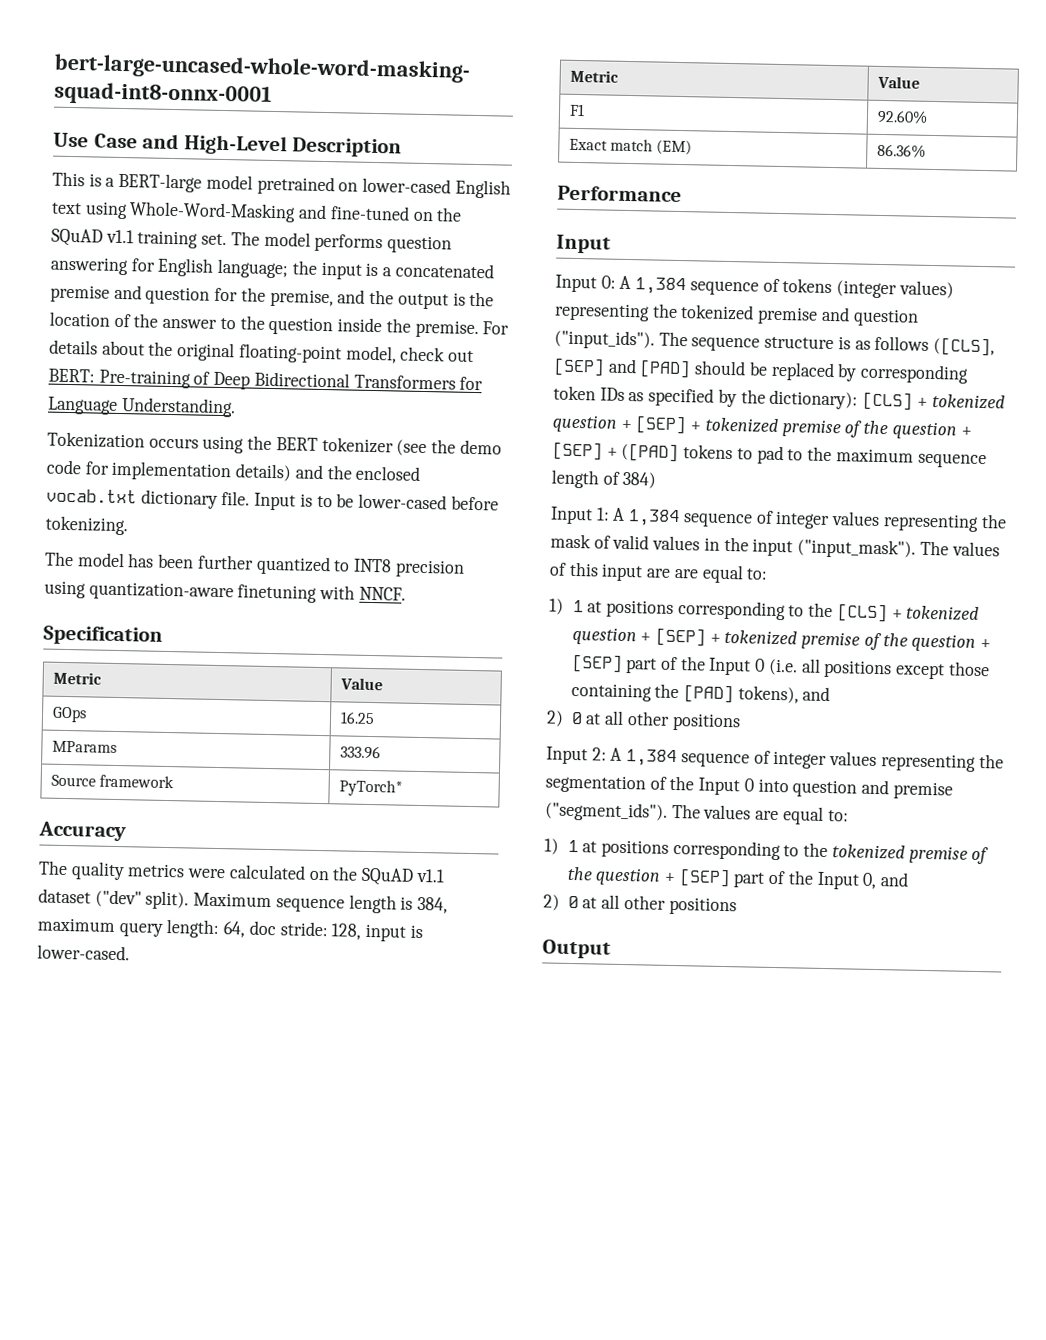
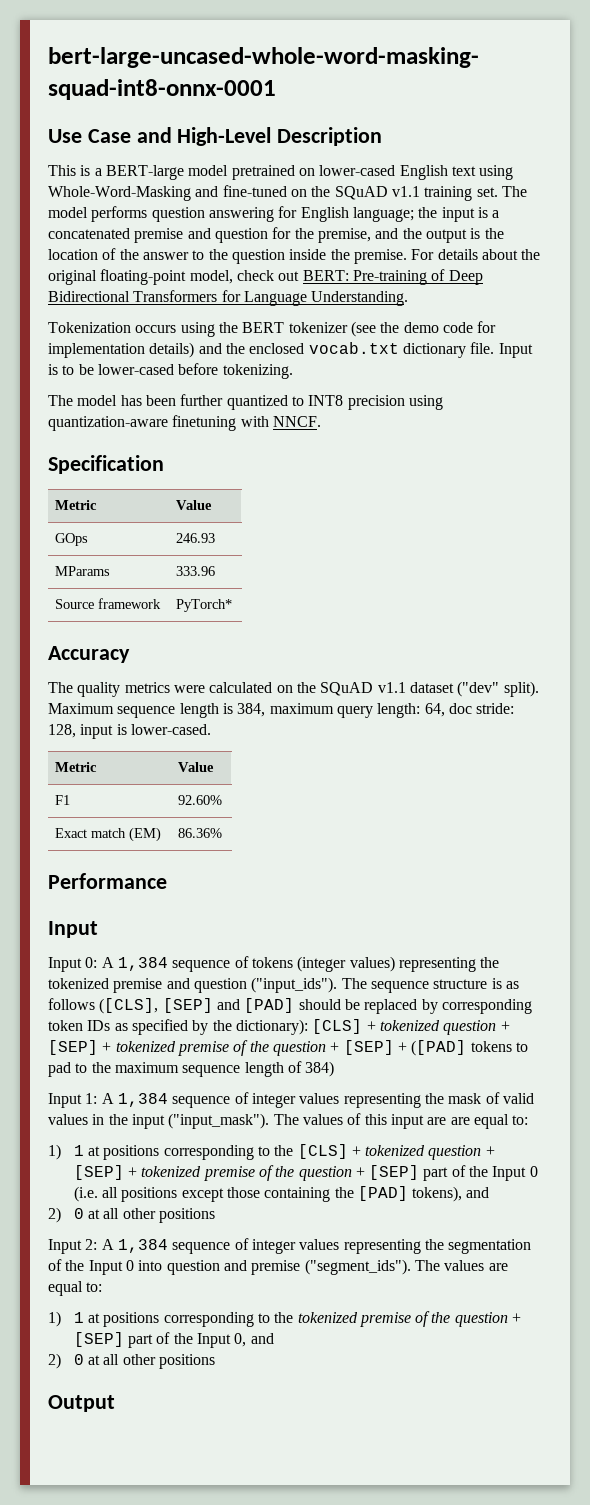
- GOps | 16.25
+ GOps | 246.93

